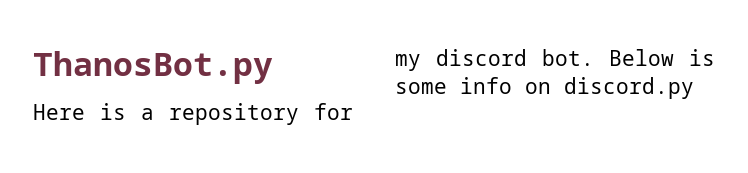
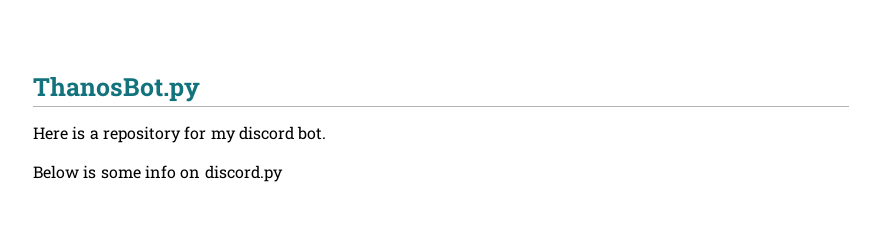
- Here is a repository for my discord bot. Below is some info on discord.py
+ Here is a repository for my discord bot.
+ Below is some info on discord.py

